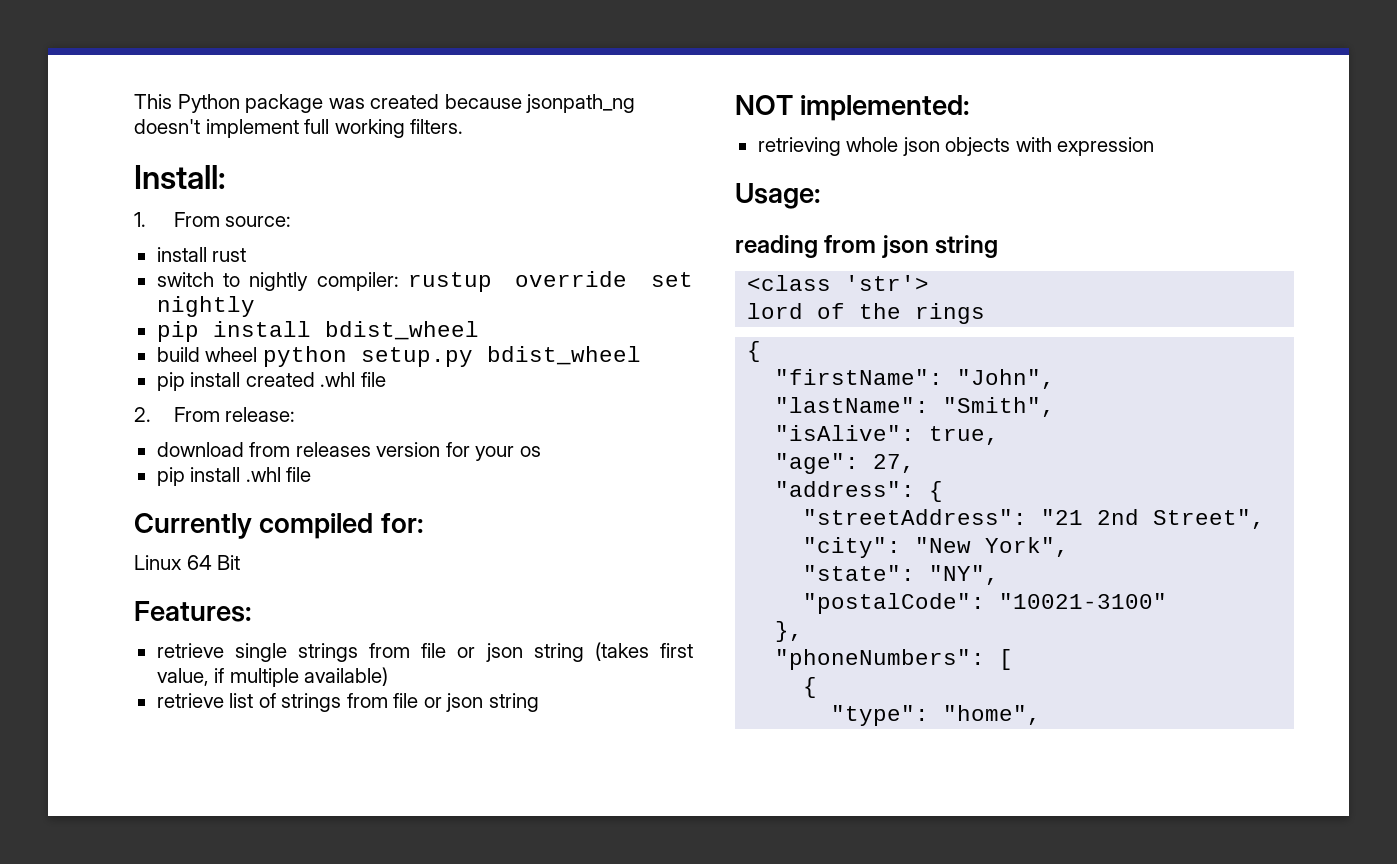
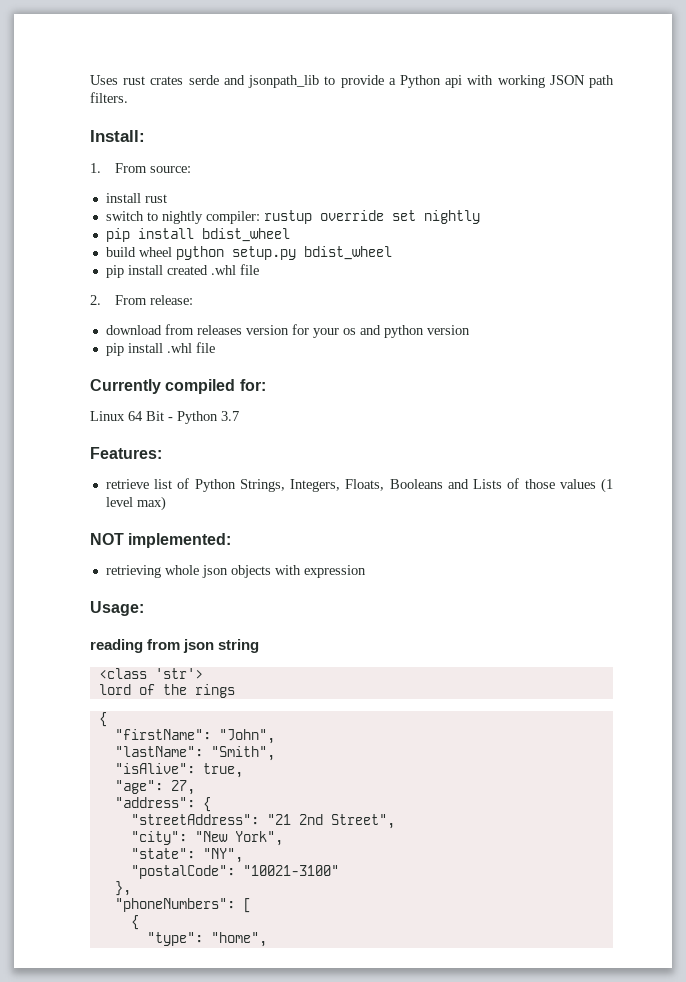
- This Python package was created because jsonpath_ng doesn't implement full working filters.
+ Uses rust crates serde and jsonpath_lib to provide a Python api with working JSON path filters.
- download from releases version for your os
+ download from releases version for your os and python version
- Linux 64 Bit
+ Linux 64 Bit - Python 3.7
  Features:
- retrieve single strings from file or json string (takes first value, if multiple available)
- retrieve list of strings from file or json string
+ retrieve list of Python Strings, Integers, Floats, Booleans and Lists of those values (1 level max)

